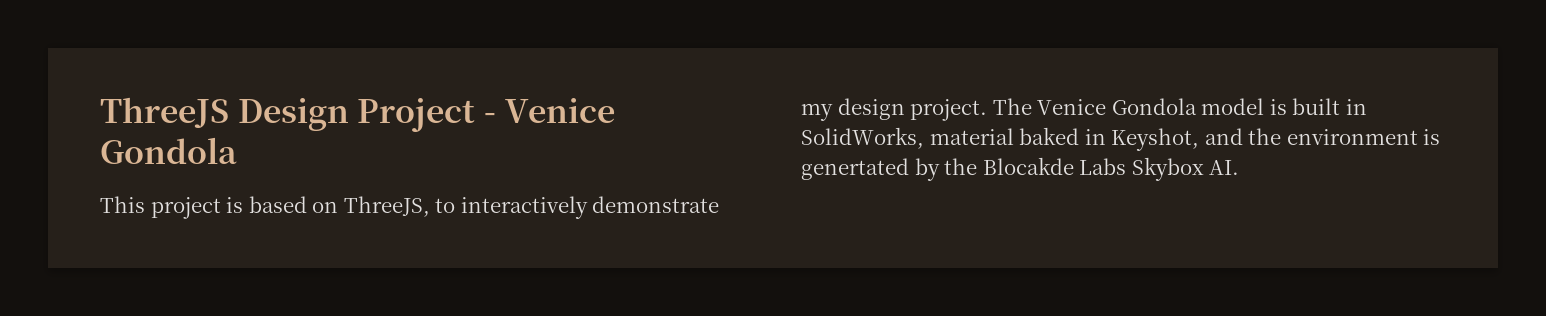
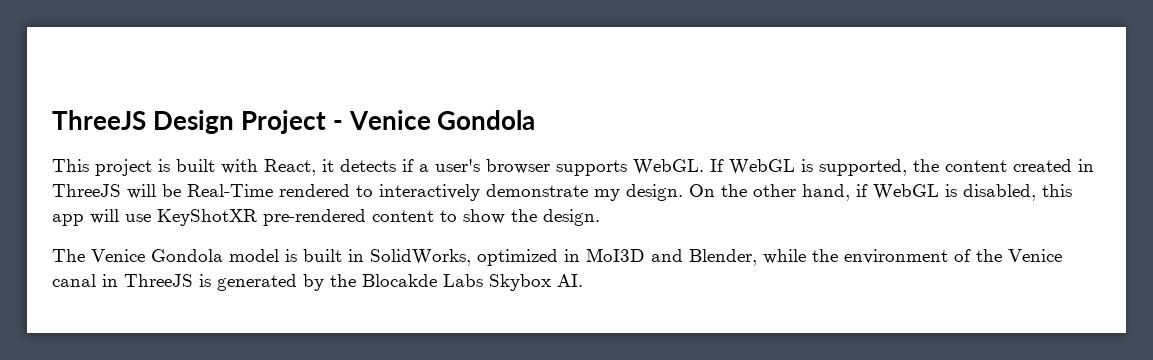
- This project is based on ThreeJS, to interactively demonstrate my design project. The Venice Gondola model is built in SolidWorks, material baked in Keyshot, and the environment is genertated by the Blocakde Labs Skybox AI.
+ This project is built with React, it detects if a user's browser supports WebGL. If WebGL is supported, the content created in ThreeJS will be Real-Time rendered to interactively demonstrate my design. On the other hand, if WebGL is disabled, this app will use KeyShotXR pre-rendered content to show the design.
+ The Venice Gondola model is built in SolidWorks, optimized in MoI3D and Blender, while the environment of the Venice canal in ThreeJS is generated by the Blocakde Labs Skybox AI.

